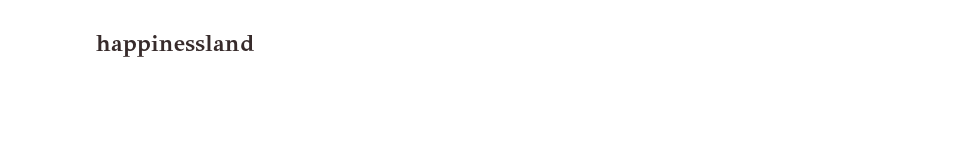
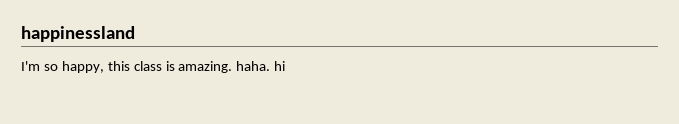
+ I'm so happy, this class is amazing. haha. hi

